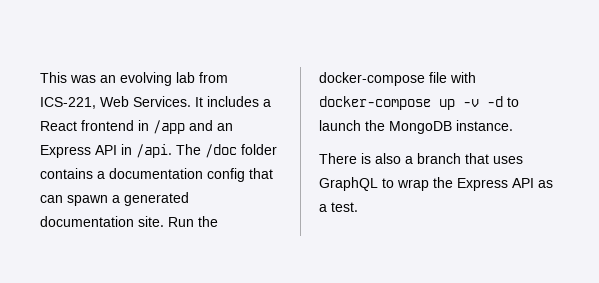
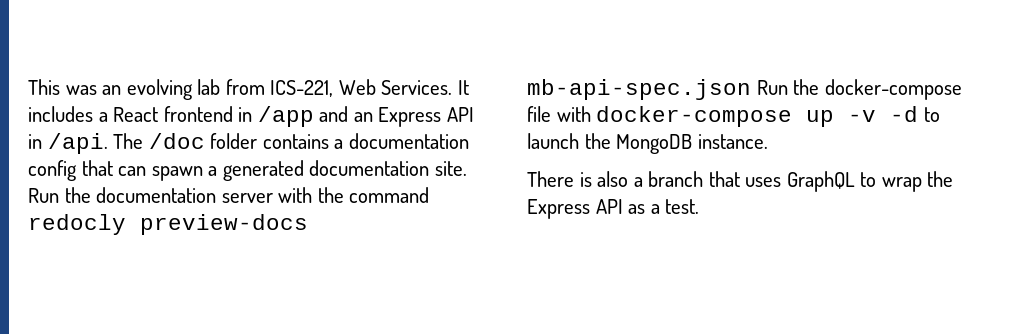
- Run the docker-compose file with docker-compose up -v -d to launch the MongoDB instance.
+ Run the documentation server with the command redocly preview-docs mb-api-spec.json Run the docker-compose file with docker-compose up -v -d to launch the MongoDB instance.

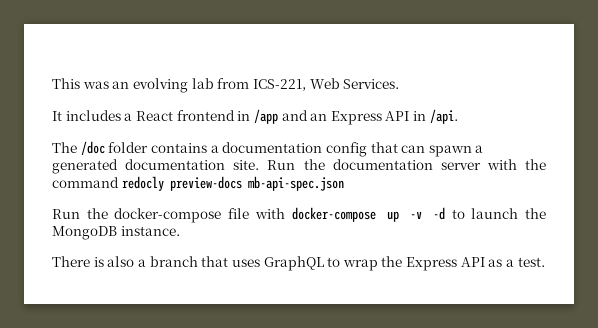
- This was an evolving lab from ICS-221, Web Services. It includes a React frontend in /app and an Express API in /api. The /doc folder contains a documentation config that can spawn a generated documentation site.
+ This was an evolving lab from ICS-221, Web Services.
+ It includes a React frontend in /app and an Express API in /api.
+ The /doc folder contains a documentation config that can spawn a generated documentation site.
- Run the documentation server with the command redocly preview-docs mb-api-spec.json Run the docker-compose file with docker-compose up -v -d to launch the MongoDB instance.
+ Run the documentation server with the command redocly preview-docs mb-api-spec.json
+ Run the docker-compose file with docker-compose up -v -d to launch the MongoDB instance.

